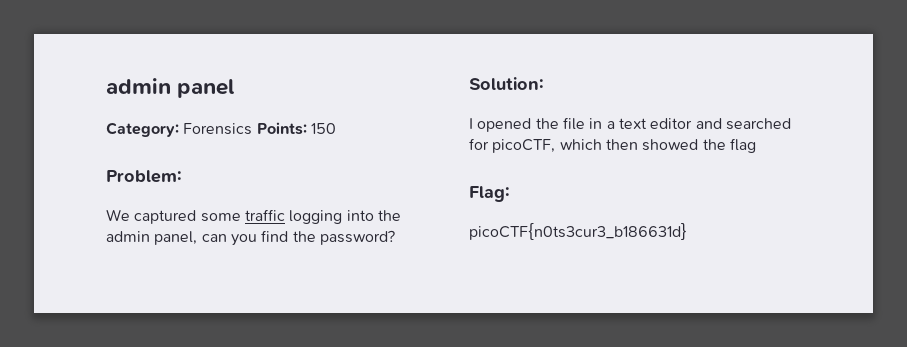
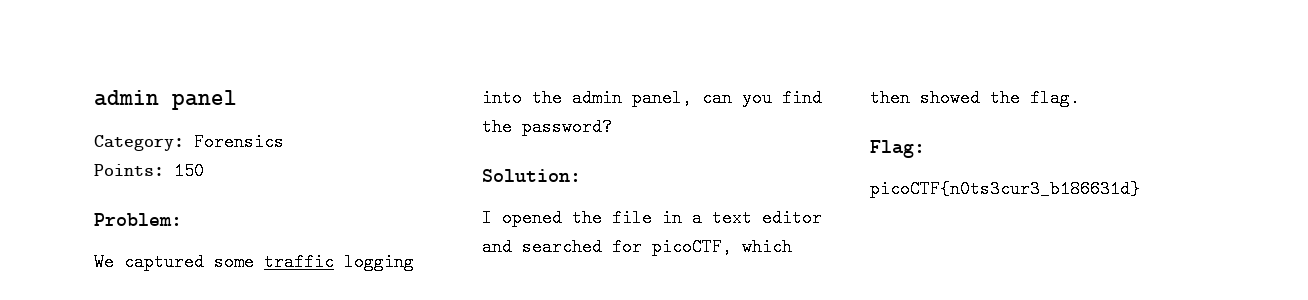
- Category: Forensics Points: 150
+ Category: Forensics
+ Points: 150
- I opened the file in a text editor and searched for picoCTF, which then showed the flag
+ I opened the file in a text editor and searched for picoCTF, which then showed the flag.

